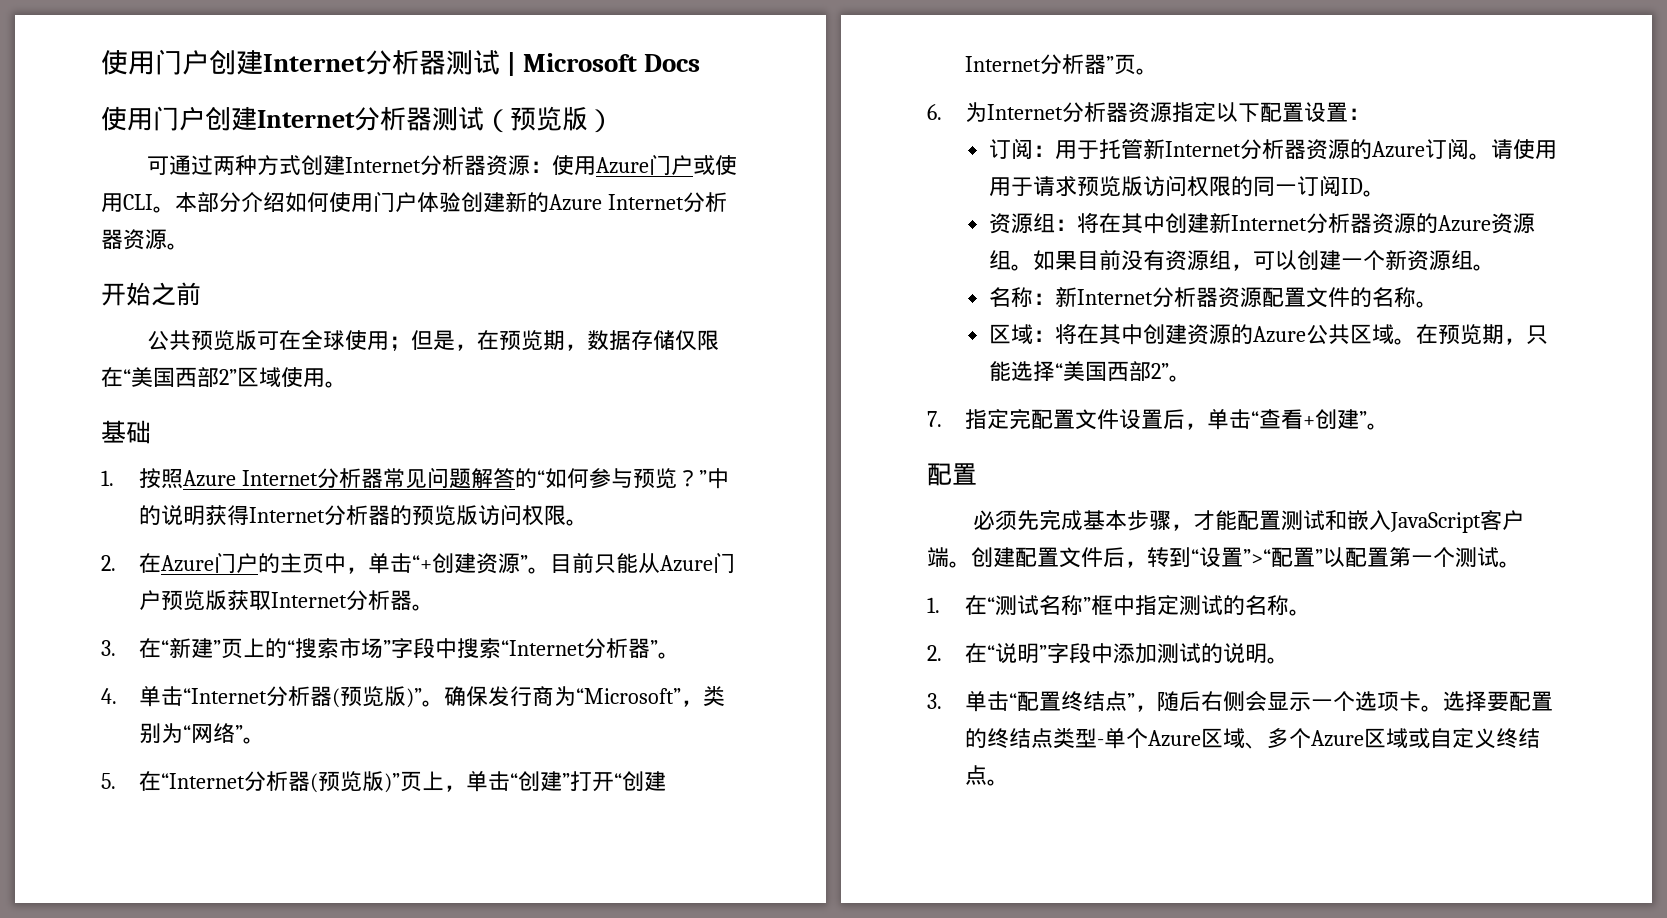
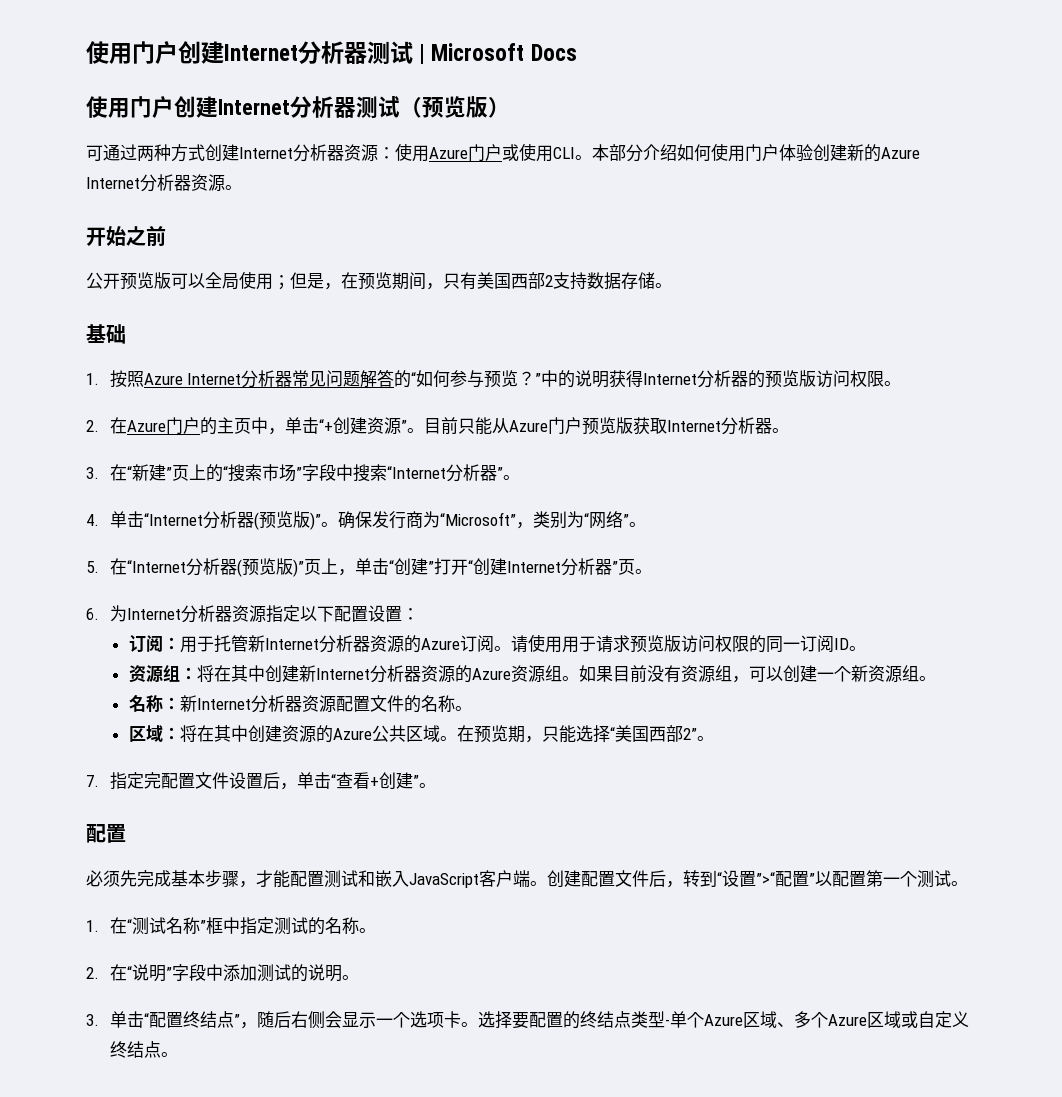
- 公共预览版可在全球使用；但是，在预览期，数据存储仅限在“美国西部2”区域使用。
+ 公开预览版可以全局使用；但是，在预览期间，只有美国西部2支持数据存储。

